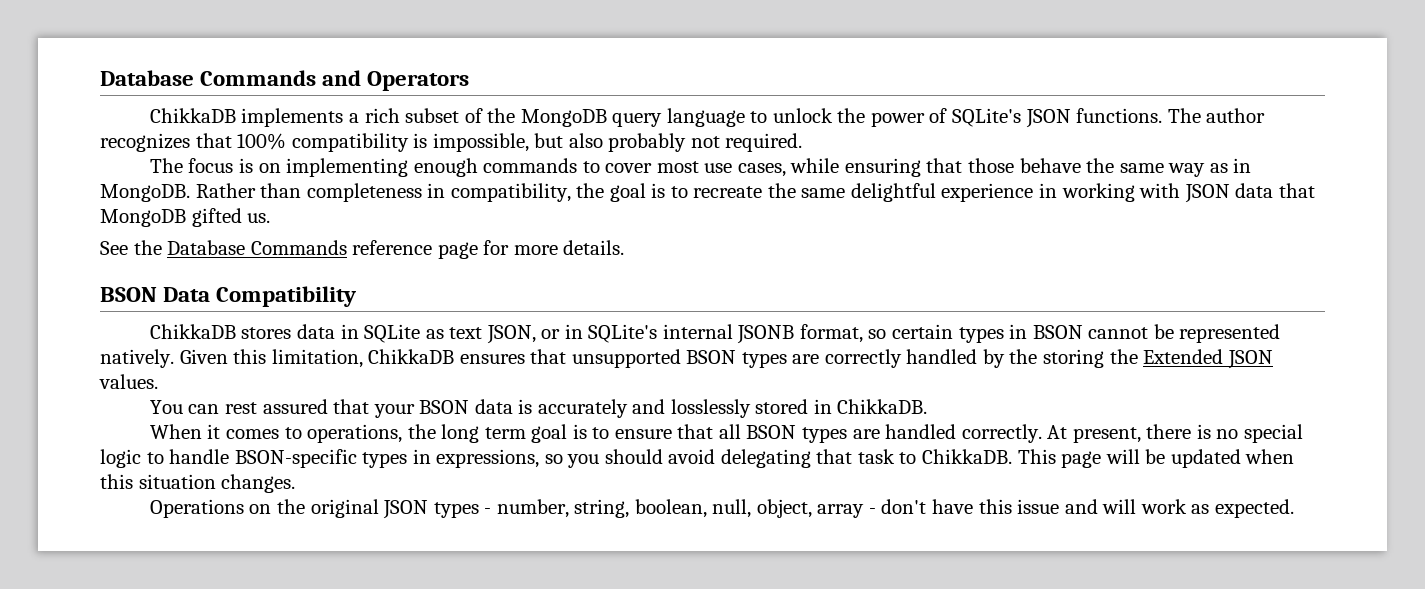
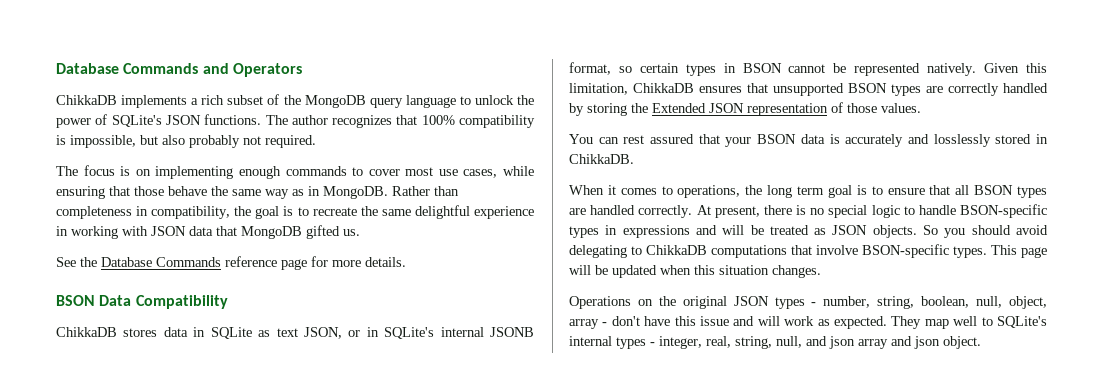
- Given this limitation, ChikkaDB ensures that unsupported BSON types are correctly handled by the storing the Extended JSON values.
+ Given this limitation, ChikkaDB ensures that unsupported BSON types are correctly handled by storing the Extended JSON representation of those values.
- At present, there is no special logic to handle BSON-specific types in expressions, so you should avoid delegating that task to ChikkaDB.
+ At present, there is no special logic to handle BSON-specific types in expressions and will be treated as JSON objects. So you should avoid delegating to ChikkaDB computations that involve BSON-specific types.
+ They map well to SQLite's internal types - integer, real, string, null, and json array and json object.

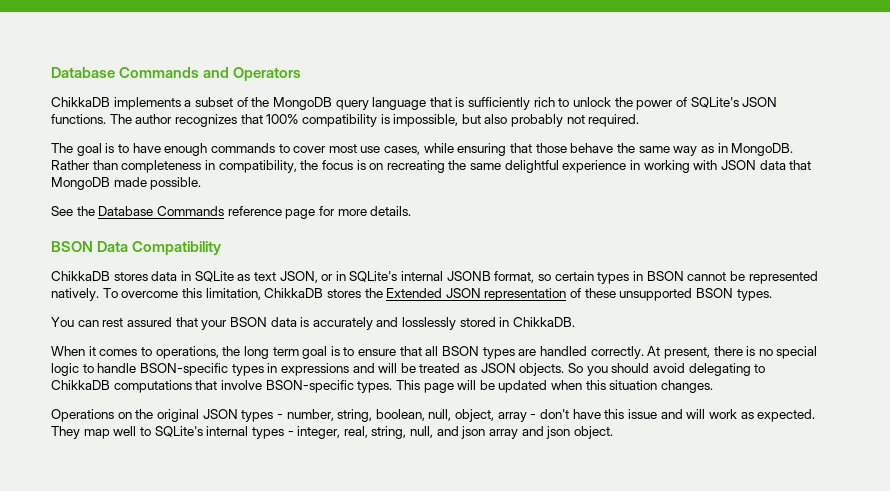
- ChikkaDB implements a rich subset of the MongoDB query language to unlock the power of SQLite's JSON functions.
+ ChikkaDB implements a subset of the MongoDB query language that is sufficiently rich to unlock the power of SQLite's JSON functions.
- The focus is on implementing enough commands to cover most use cases, while ensuring that those behave the same way as in MongoDB.
+ The goal is to have enough commands to cover most use cases, while ensuring that those behave the same way as in MongoDB.
- Rather than completeness in compatibility, the goal is to recreate the same delightful experience in working with JSON data that MongoDB gifted us.
+ Rather than completeness in compatibility, the focus is on recreating the same delightful experience in working with JSON data that MongoDB made possible.
- Given this limitation, ChikkaDB ensures that unsupported BSON types are correctly handled by storing the Extended JSON representation of those values.
+ To overcome this limitation, ChikkaDB stores the Extended JSON representation of these unsupported BSON types.

